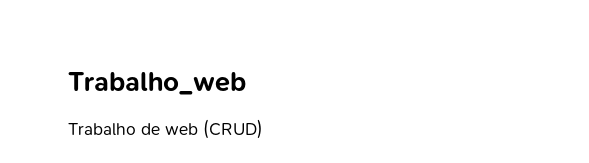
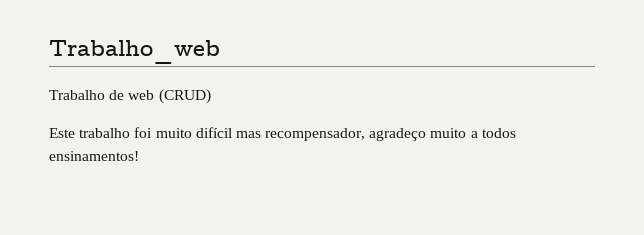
+ Este trabalho foi muito difícil mas recompensador, agradeço muito a todos ensinamentos!

